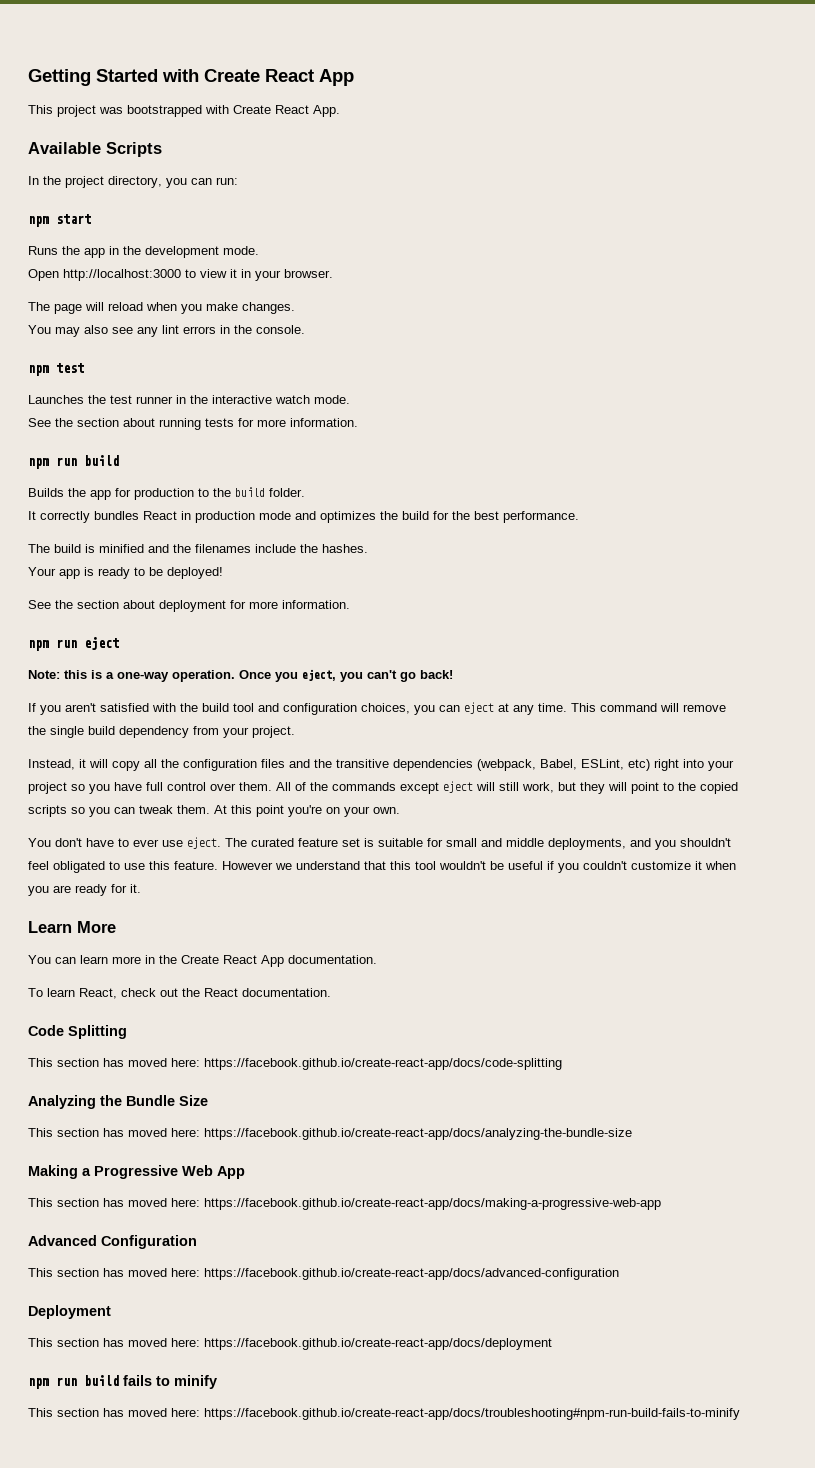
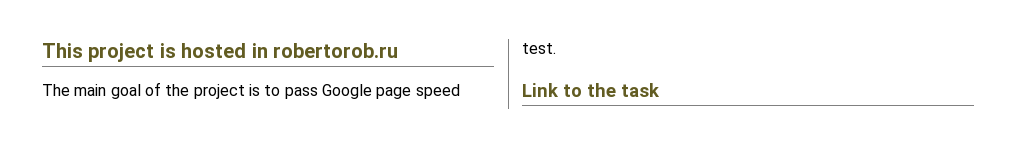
- Getting Started with Create React App
- This project was bootstrapped with Create React App.
- Available Scripts
- In the project directory, you can run:
- npm start
- Runs the app in the development mode.
- Open http://localhost:3000 to view it in your browser.
- The page will reload when you make changes.
- You may also see any lint errors in the console.
- npm test
- Launches the test runner in the interactive watch mode.
- See the section about running tests for more information.
- npm run build
- Builds the app for production to the build folder.
- It correctly bundles React in production mode and optimizes the build for the best performance.
- The build is minified and the filenames include the hashes.
- Your app is ready to be deployed!
- See the section about deployment for more information.
- npm run eject
- Note: this is a one-way operation. Once you eject, you can't go back!
- If you aren't satisfied with the build tool and configuration choices, you can eject at any time. This command will remove the single build dependency from your project.
- Instead, it will copy all the configuration files and the transitive dependencies (webpack, Babel, ESLint, etc) right into your project so you have full control over them. All of the commands except eject will still work, but they will point to the copied scripts so you can tweak them. At this point you're on your own.
- You don't have to ever use eject. The curated feature set is suitable for small and middle deployments, and you shouldn't feel obligated to use this feature. However we understand that this tool wouldn't be useful if you couldn't customize it when you are ready for it.
- Learn More
- You can learn more in the Create React App documentation.
- To learn React, check out the React documentation.
- Code Splitting
- This section has moved here: https://facebook.github.io/create-react-app/docs/code-splitting
- Analyzing the Bundle Size
- This section has moved here: https://facebook.github.io/create-react-app/docs/analyzing-the-bundle-size
- Making a Progressive Web App
- This section has moved here: https://facebook.github.io/create-react-app/docs/making-a-progressive-web-app
- Advanced Configuration
- This section has moved here: https://facebook.github.io/create-react-app/docs/advanced-configuration
- Deployment
- This section has moved here: https://facebook.github.io/create-react-app/docs/deployment
- npm run build fails to minify
- This section has moved here: https://facebook.github.io/create-react-app/docs/troubleshooting#npm-run-build-fails-to-minify
+ This project is hosted in robertorob.ru
+ The main goal of the project is to pass Google page speed test.
+ Link to the task

